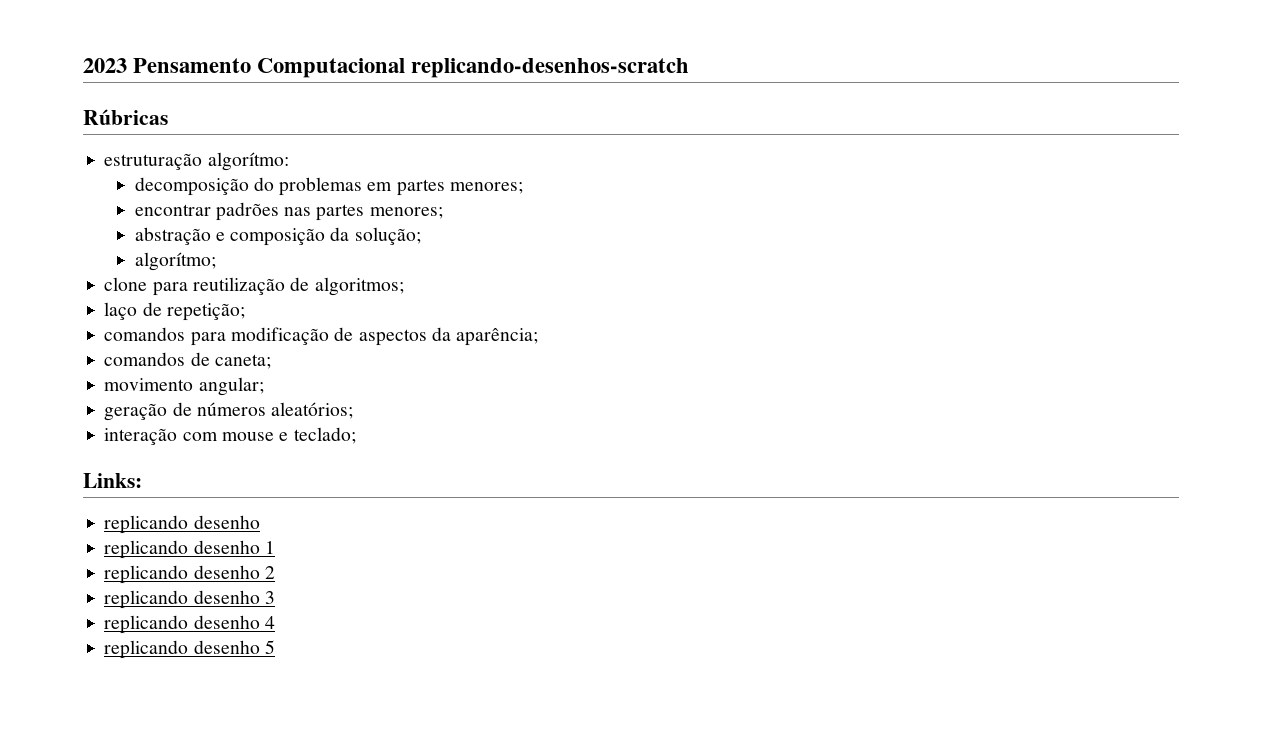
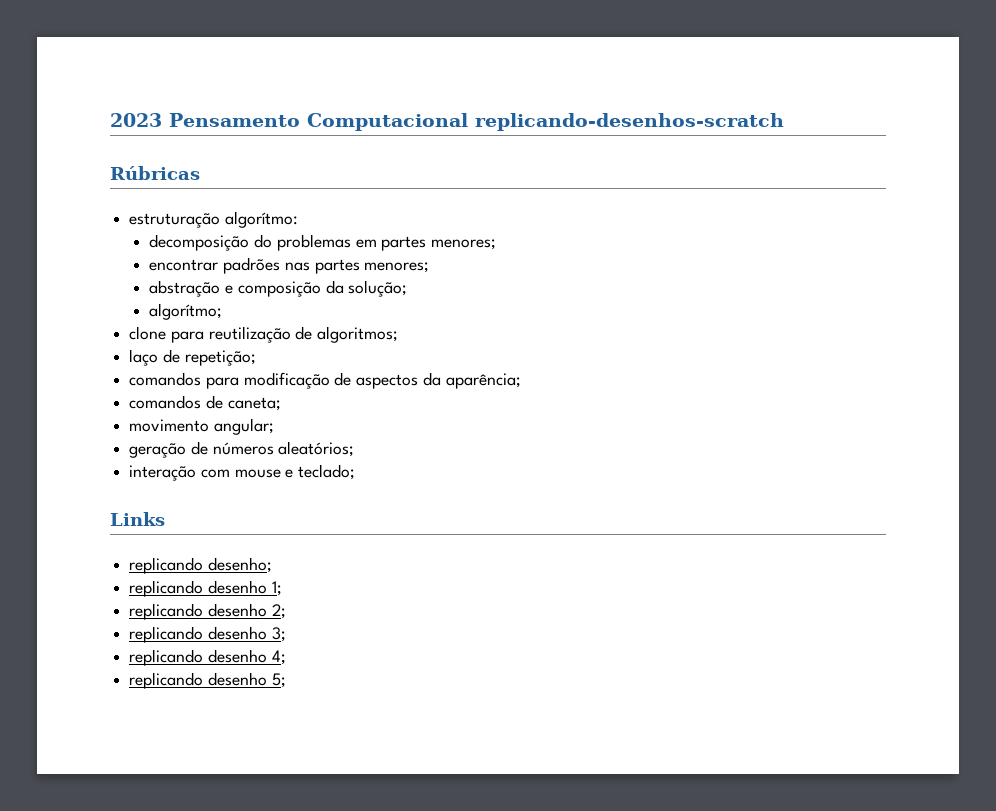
- Links:
- replicando desenho
- replicando desenho 1
- replicando desenho 2
- replicando desenho 3
- replicando desenho 4
- replicando desenho 5
+ Links
+ replicando desenho;
+ replicando desenho 1;
+ replicando desenho 2;
+ replicando desenho 3;
+ replicando desenho 4;
+ replicando desenho 5;

